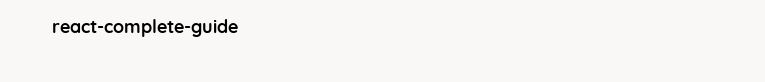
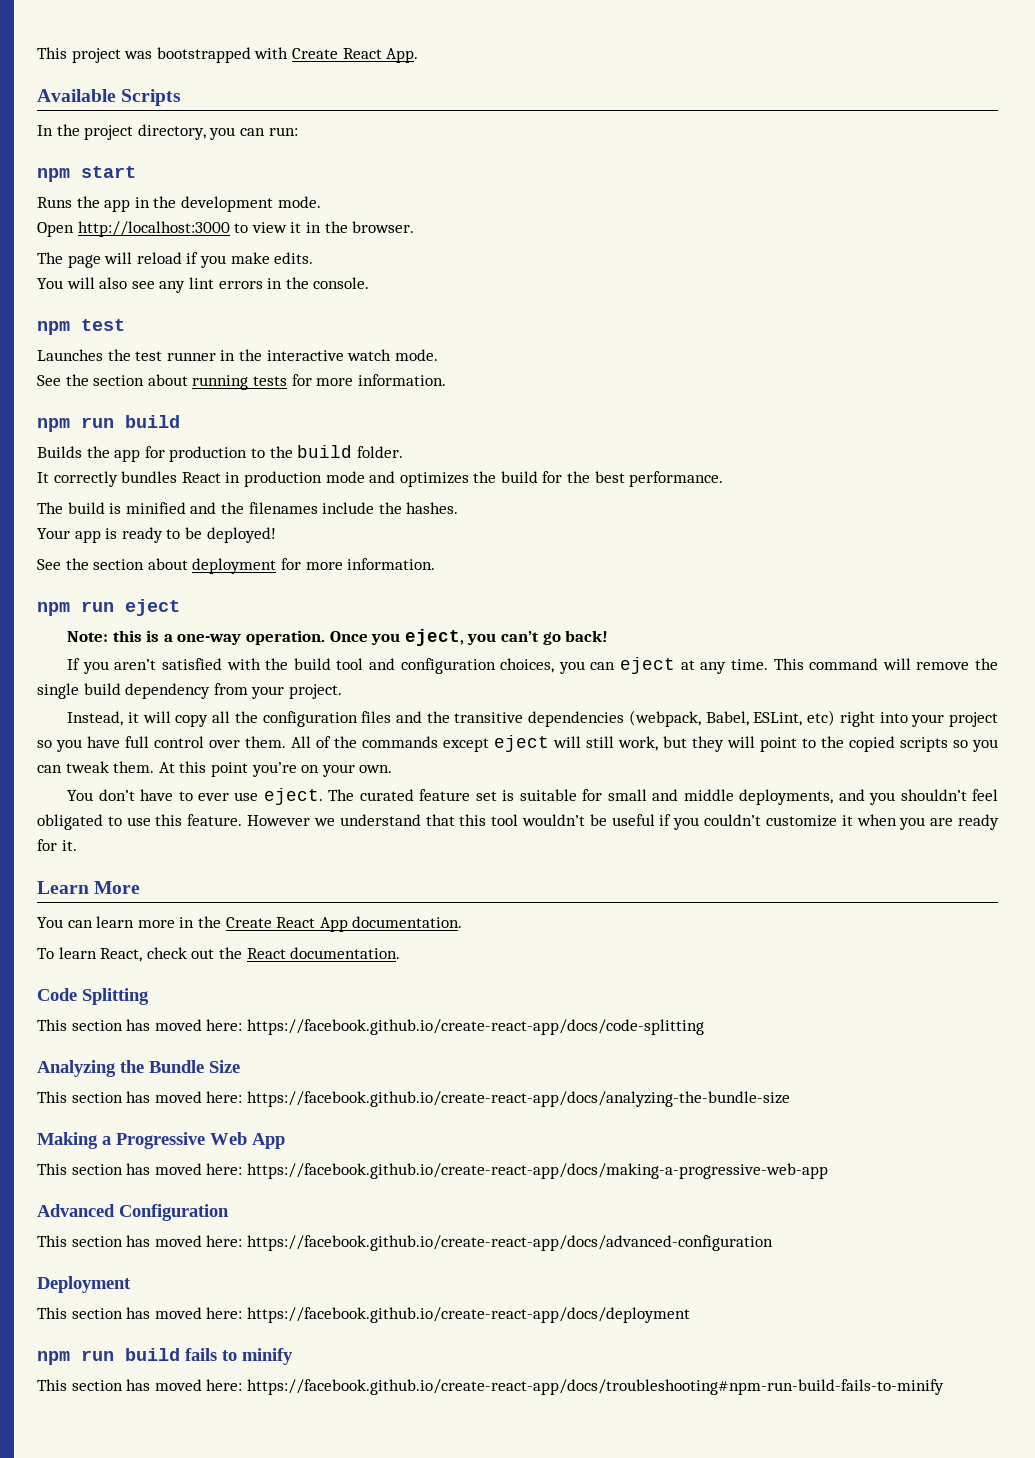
- react-complete-guide
+ This project was bootstrapped with Create React App.
+ Available Scripts
+ In the project directory, you can run:
+ npm start
+ Runs the app in the development mode.
+ Open http://localhost:3000 to view it in the browser.
+ The page will reload if you make edits.
+ You will also see any lint errors in the console.
+ npm test
+ Launches the test runner in the interactive watch mode.
+ See the section about running tests for more information.
+ npm run build
+ Builds the app for production to the build folder.
+ It correctly bundles React in production mode and optimizes the build for the best performance.
+ The build is minified and the filenames include the hashes.
+ Your app is ready to be deployed!
+ See the section about deployment for more information.
+ npm run eject
+ Note: this is a one-way operation. Once you eject, you can’t go back!
+ If you aren’t satisfied with the build tool and configuration choices, you can eject at any time. This command will remove the single build dependency from your project.
+ Instead, it will copy all the configuration files and the transitive dependencies (webpack, Babel, ESLint, etc) right into your project so you have full control over them. All of the commands except eject will still work, but they will point to the copied scripts so you can tweak them. At this point you’re on your own.
+ You don’t have to ever use eject. The curated feature set is suitable for small and middle deployments, and you shouldn’t feel obligated to use this feature. However we understand that this tool wouldn’t be useful if you couldn’t customize it when you are ready for it.
+ Learn More
+ You can learn more in the Create React App documentation.
+ To learn React, check out the React documentation.
+ Code Splitting
+ This section has moved here: https://facebook.github.io/create-react-app/docs/code-splitting
+ Analyzing the Bundle Size
+ This section has moved here: https://facebook.github.io/create-react-app/docs/analyzing-the-bundle-size
+ Making a Progressive Web App
+ This section has moved here: https://facebook.github.io/create-react-app/docs/making-a-progressive-web-app
+ Advanced Configuration
+ This section has moved here: https://facebook.github.io/create-react-app/docs/advanced-configuration
+ Deployment
+ This section has moved here: https://facebook.github.io/create-react-app/docs/deployment
+ npm run build fails to minify
+ This section has moved here: https://facebook.github.io/create-react-app/docs/troubleshooting#npm-run-build-fails-to-minify

